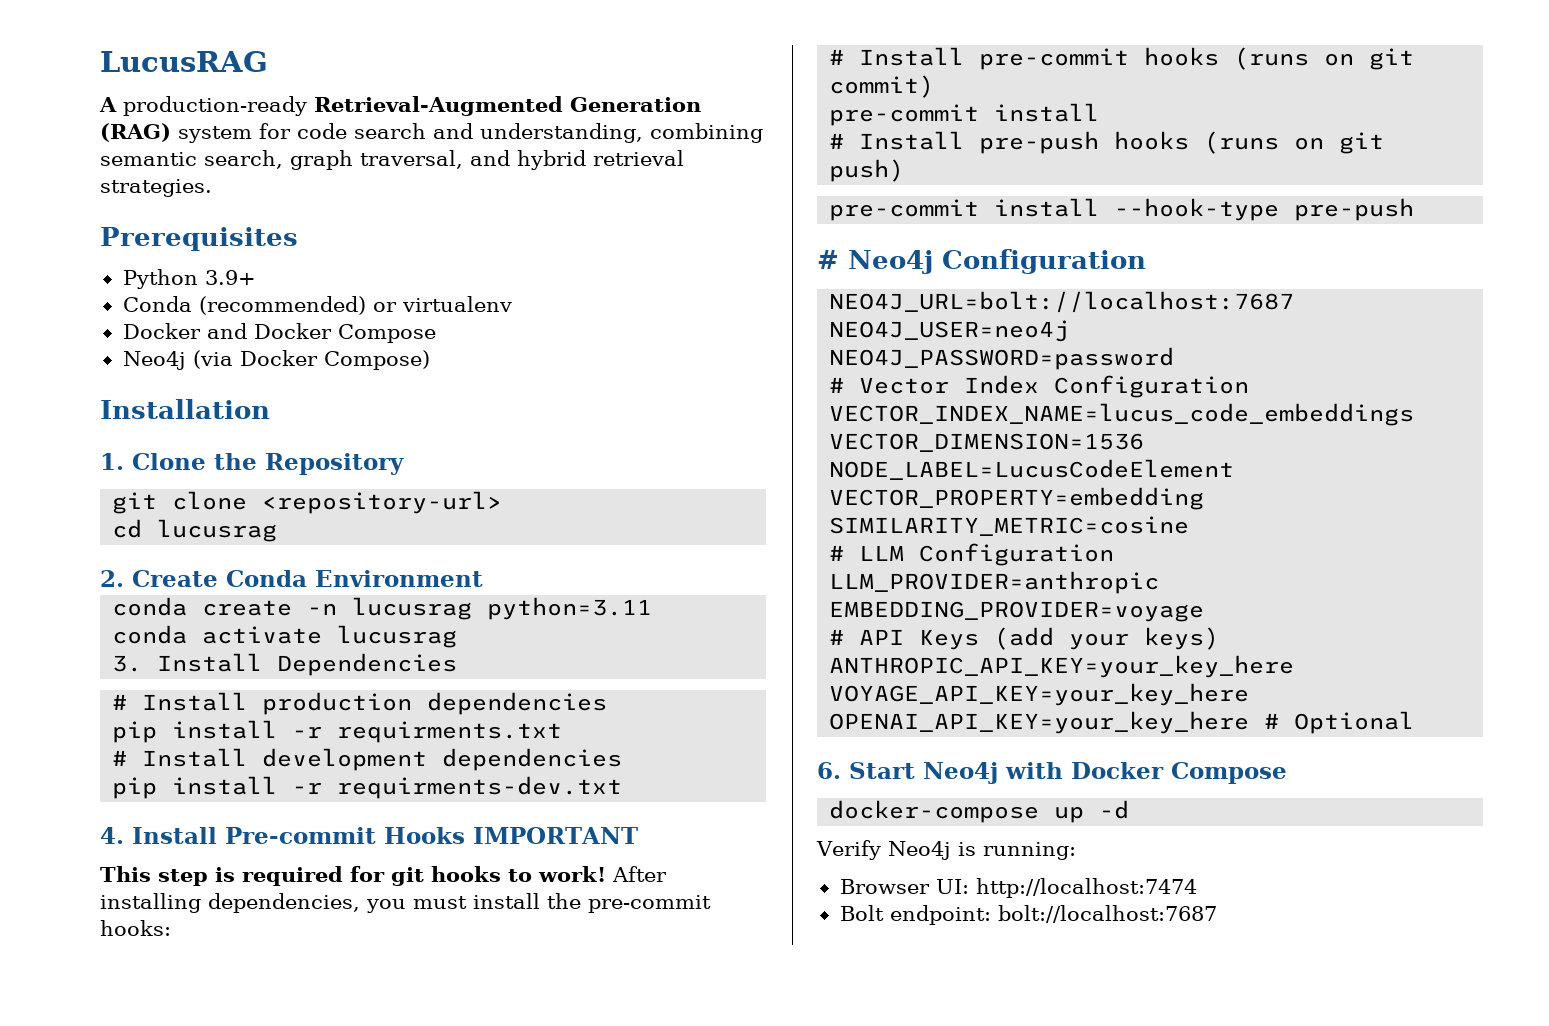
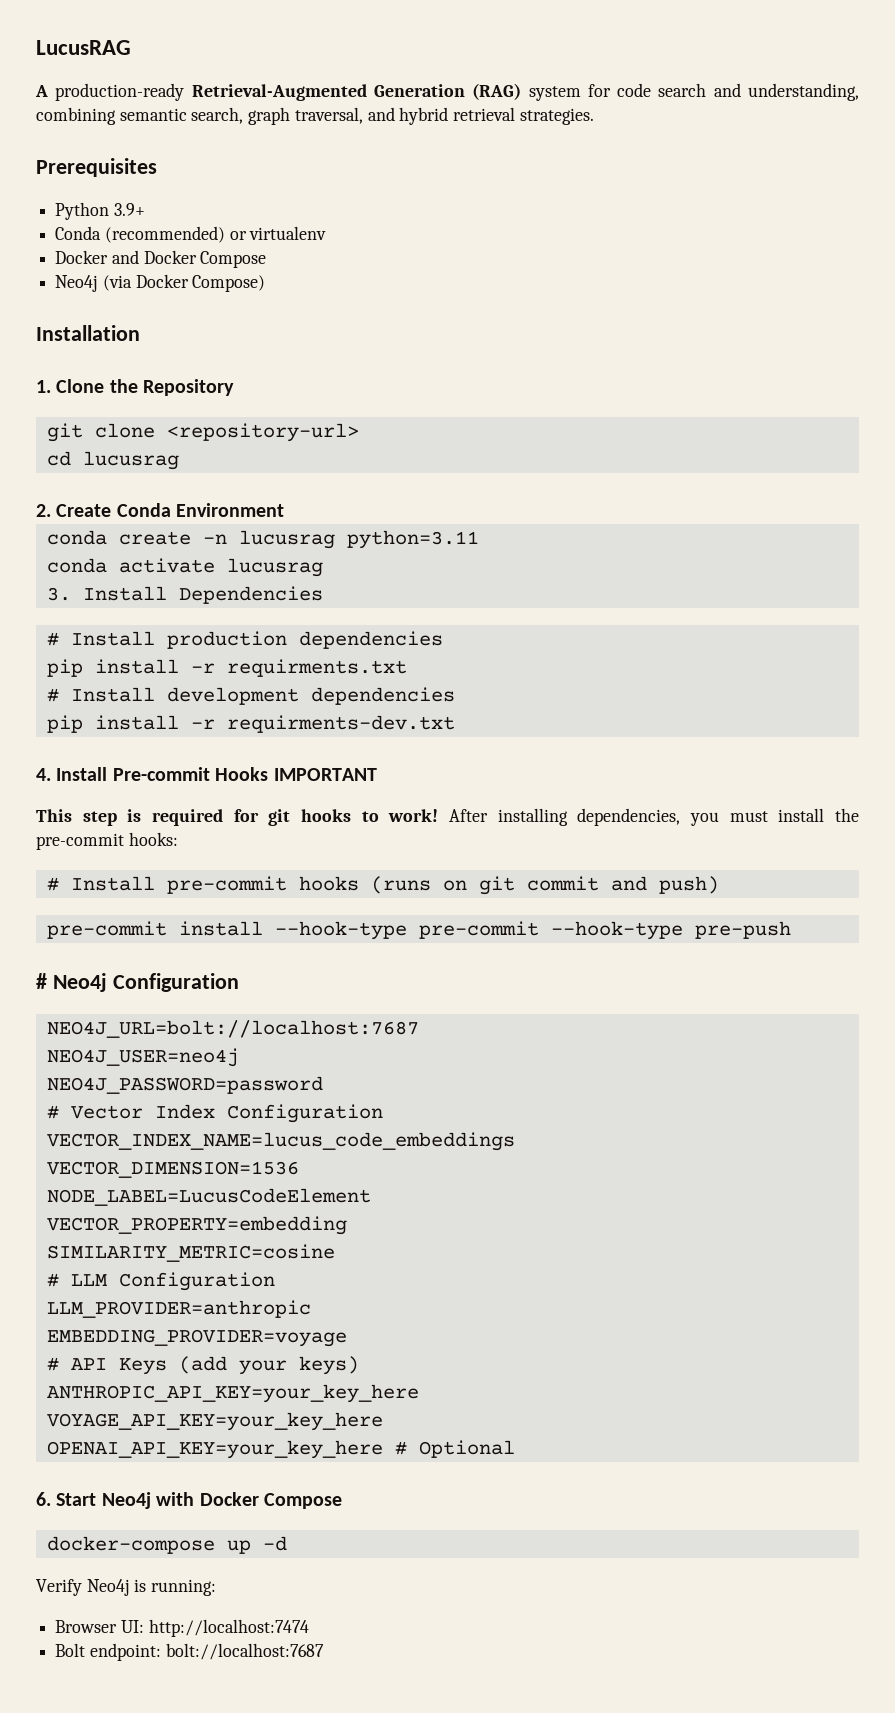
- # Install pre-commit hooks (runs on git commit)
- pre-commit install
- # Install pre-push hooks (runs on git push)
+ # Install pre-commit hooks (runs on git commit and push)
- pre-commit install --hook-type pre-push
+ pre-commit install --hook-type pre-commit --hook-type pre-push

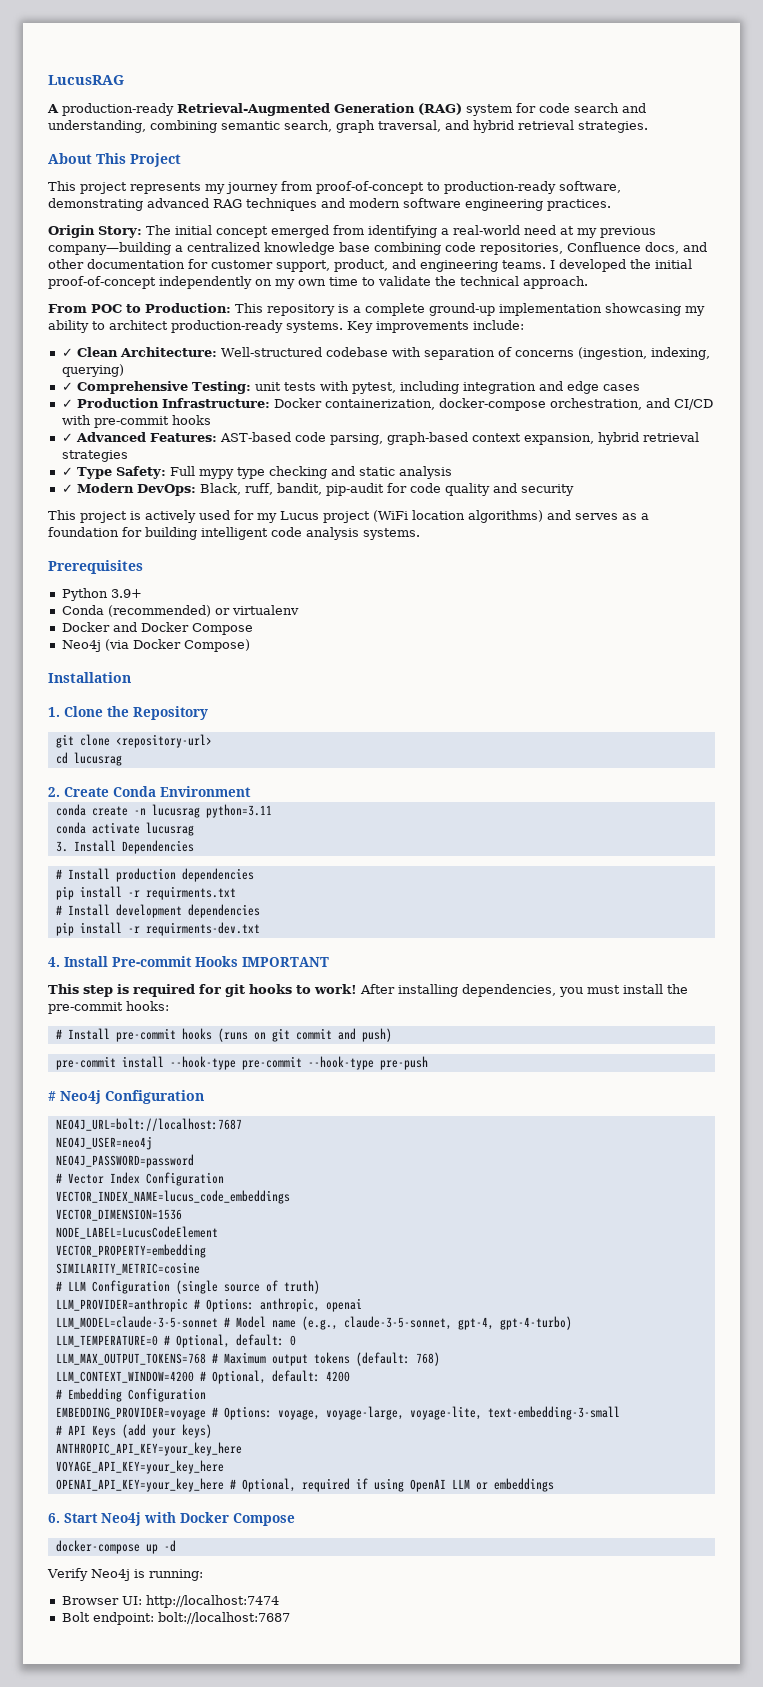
+ About This Project
+ This project represents my journey from proof-of-concept to production-ready software, demonstrating advanced RAG techniques and modern software engineering practices.
+ Origin Story: The initial concept emerged from identifying a real-world need at my previous company—building a centralized knowledge base combining code repositories, Confluence docs, and other documentation for customer support, product, and engineering teams. I developed the initial proof-of-concept independently on my own time to validate the technical approach.
+ From POC to Production: This repository is a complete ground-up implementation showcasing my ability to architect production-ready systems. Key improvements include:
+ ✓ Clean Architecture: Well-structured codebase with separation of concerns (ingestion, indexing, querying)
+ ✓ Comprehensive Testing: unit tests with pytest, including integration and edge cases
+ ✓ Production Infrastructure: Docker containerization, docker-compose orchestration, and CI/CD with pre-commit hooks
+ ✓ Advanced Features: AST-based code parsing, graph-based context expansion, hybrid retrieval strategies
+ ✓ Type Safety: Full mypy type checking and static analysis
+ ✓ Modern DevOps: Black, ruff, bandit, pip-audit for code quality and security
+ This project is actively used for my Lucus project (WiFi location algorithms) and serves as a foundation for building intelligent code analysis systems.
- # LLM Configuration
- LLM_PROVIDER=anthropic
- EMBEDDING_PROVIDER=voyage
+ # LLM Configuration (single source of truth)
+ LLM_PROVIDER=anthropic # Options: anthropic, openai
+ LLM_MODEL=claude-3-5-sonnet # Model name (e.g., claude-3-5-sonnet, gpt-4, gpt-4-turbo)
+ LLM_TEMPERATURE=0 # Optional, default: 0
+ LLM_MAX_OUTPUT_TOKENS=768 # Maximum output tokens (default: 768)
+ LLM_CONTEXT_WINDOW=4200 # Optional, default: 4200
+ # Embedding Configuration
+ EMBEDDING_PROVIDER=voyage # Options: voyage, voyage-large, voyage-lite, text-embedding-3-small
- OPENAI_API_KEY=your_key_here # Optional
+ OPENAI_API_KEY=your_key_here # Optional, required if using OpenAI LLM or embeddings

